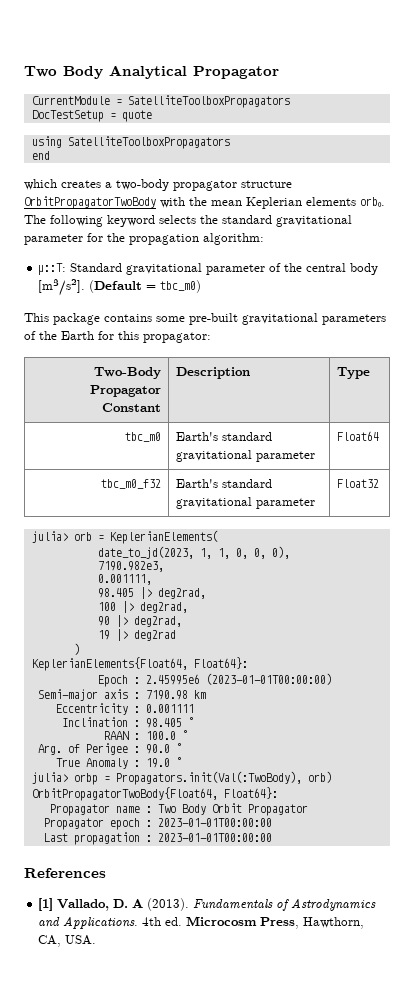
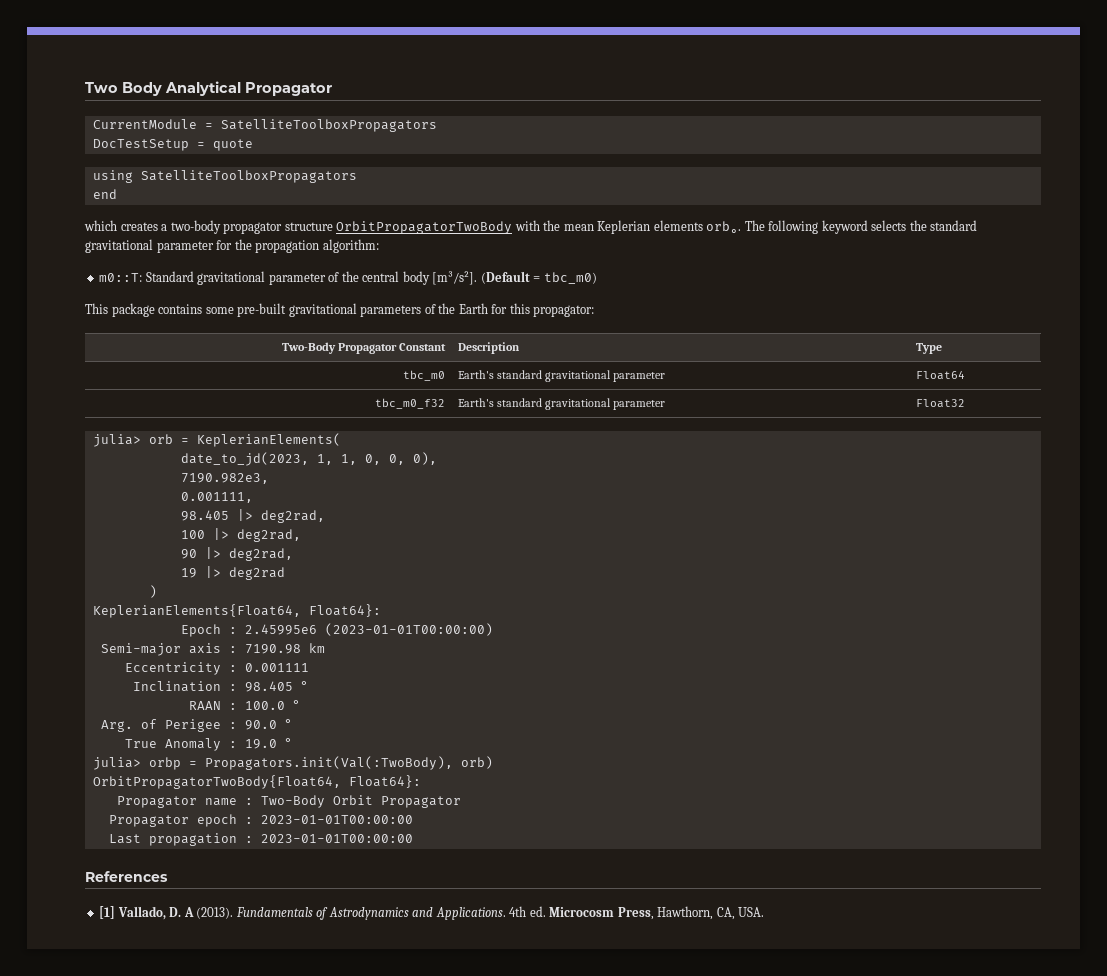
- μ::T: Standard gravitational parameter of the central body [m³/s²].
+ m0::T: Standard gravitational parameter of the central body [m³/s²].
- Propagator name : Two Body Orbit Propagator
+ Propagator name : Two-Body Orbit Propagator

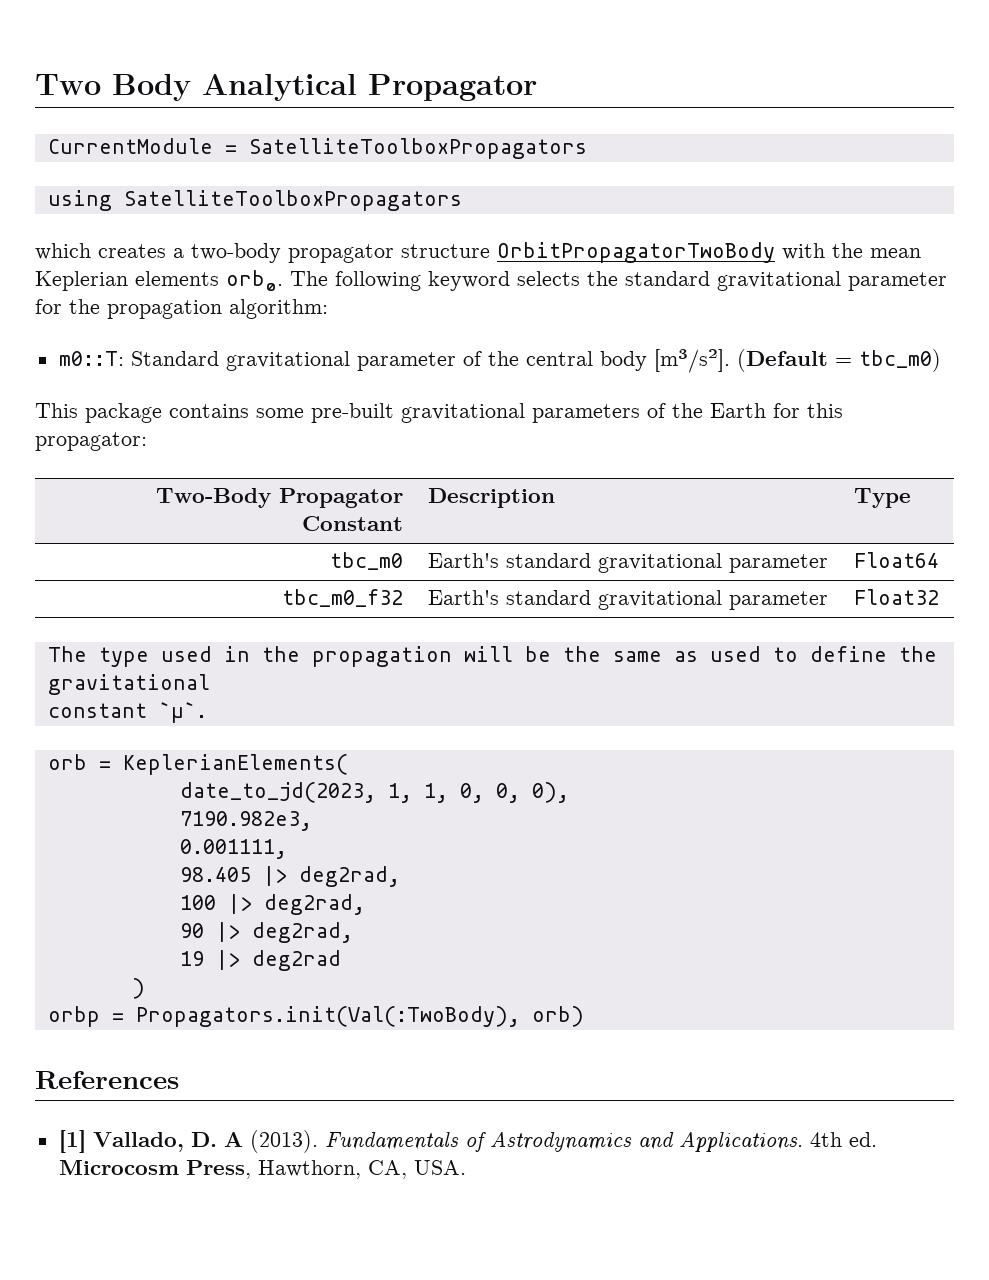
- DocTestSetup = quote
- end
- julia> orb = KeplerianElements(
+ The type used in the propagation will be the same as used to define the gravitational
+ constant `μ`.
+ orb = KeplerianElements(
- KeplerianElements{Float64, Float64}:
- Epoch : 2.45995e6 (2023-01-01T00:00:00)
- Semi-major axis : 7190.98 km
- Eccentricity : 0.001111
- Inclination : 98.405 °
- RAAN : 100.0 °
- Arg. of Perigee : 90.0 °
- True Anomaly : 19.0 °
- julia> orbp = Propagators.init(Val(:TwoBody), orb)
- OrbitPropagatorTwoBody{Float64, Float64}:
- Propagator name : Two-Body Orbit Propagator
- Propagator epoch : 2023-01-01T00:00:00
- Last propagation : 2023-01-01T00:00:00
+ orbp = Propagators.init(Val(:TwoBody), orb)

